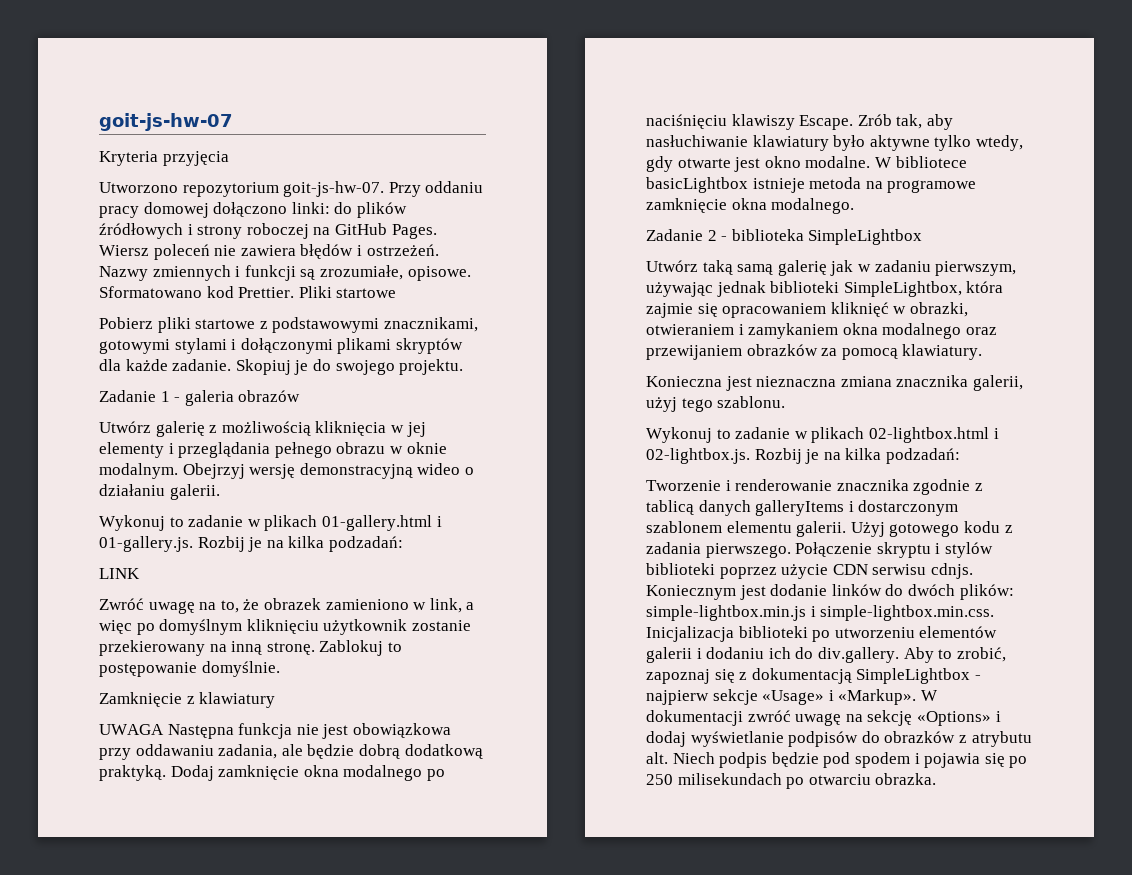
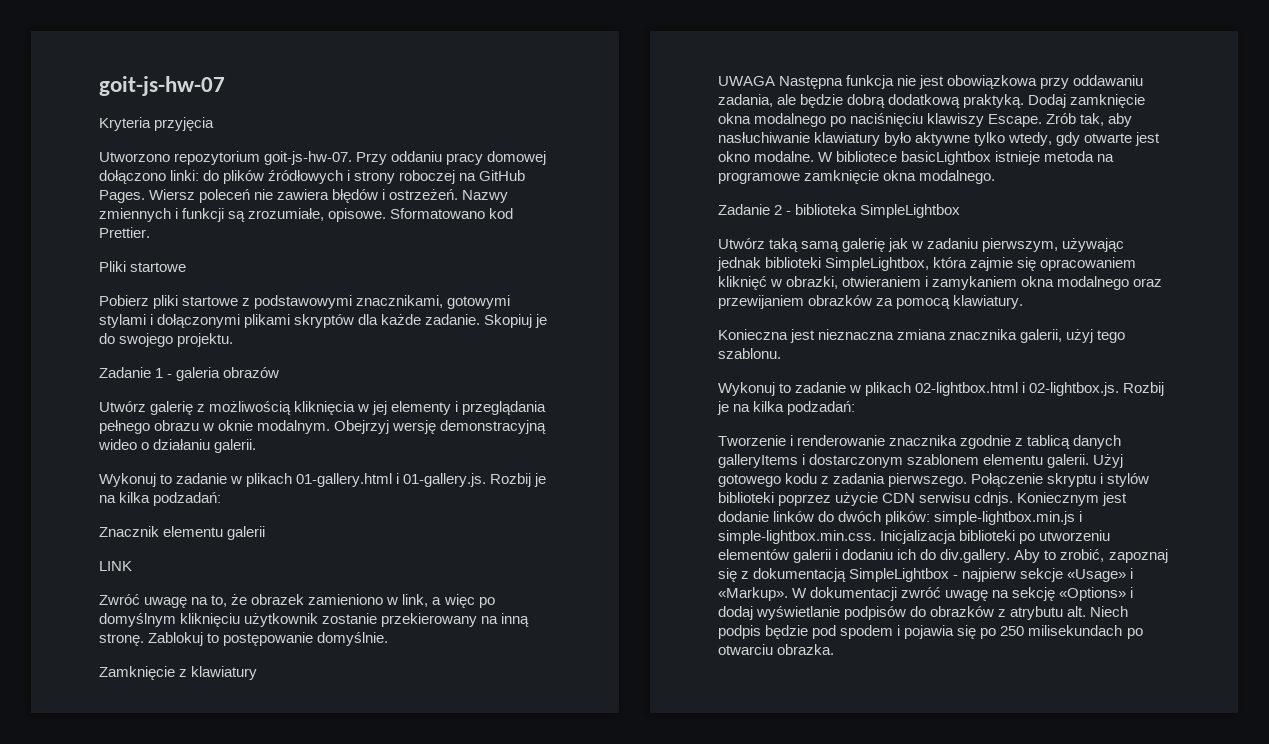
- Sformatowano kod Prettier. Pliki startowe
+ Sformatowano kod Prettier.
+ Pliki startowe
+ Znacznik elementu galerii

